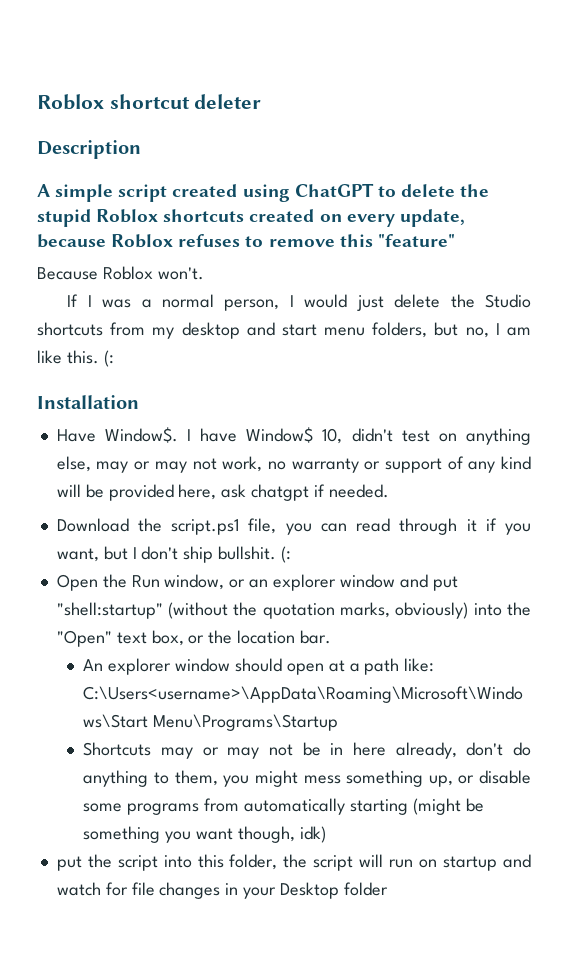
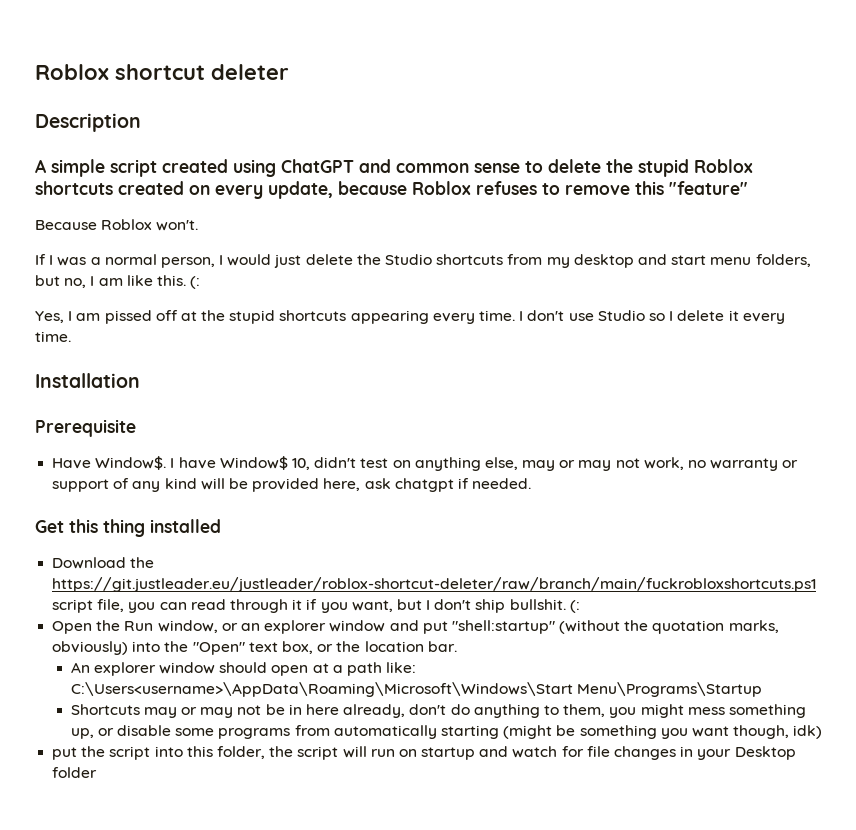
- A simple script created using ChatGPT to delete the stupid Roblox shortcuts created on every update, because Roblox refuses to remove this "feature"
+ A simple script created using ChatGPT and common sense to delete the stupid Roblox shortcuts created on every update, because Roblox refuses to remove this "feature"
+ Yes, I am pissed off at the stupid shortcuts appearing every time. I don't use Studio so I delete it every time.
+ Prerequisite
+ Get this thing installed
- Download the script.ps1 file, you can read through it if you want, but I don't ship bullshit.
+ Download the https://git.justleader.eu/justleader/roblox-shortcut-deleter/raw/branch/main/fuckrobloxshortcuts.ps1 script file, you can read through it if you want, but I don't ship bullshit.

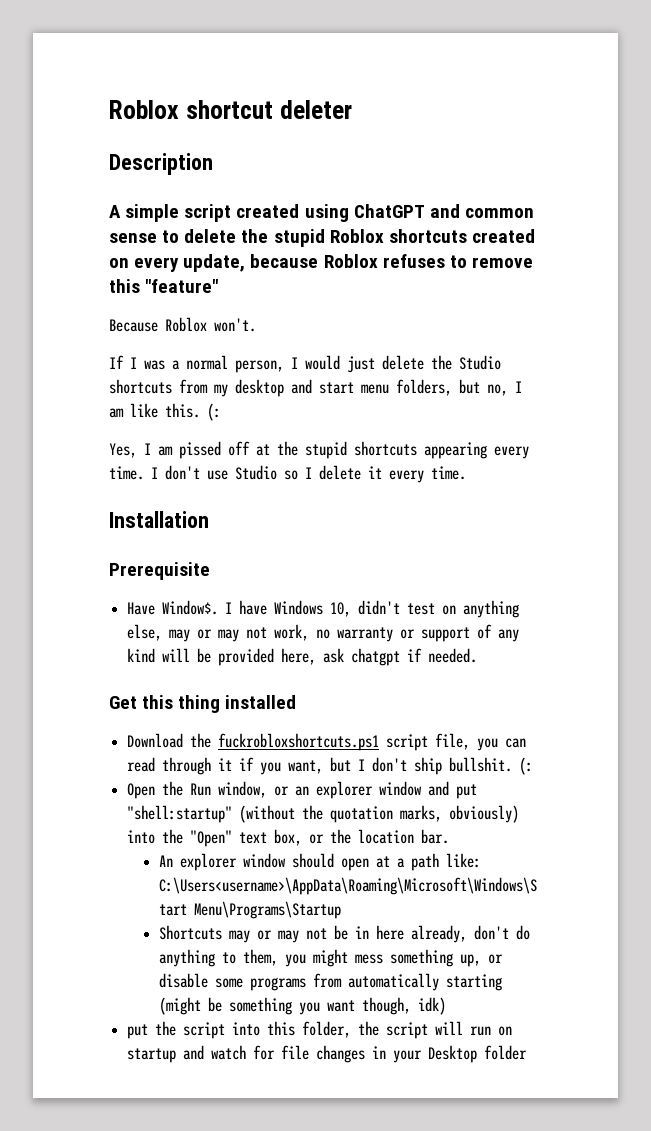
- I have Window$ 10, didn't test on anything else, may or may not work, no warranty or support of any kind will be provided here, ask chatgpt if needed.
+ I have Windows 10, didn't test on anything else, may or may not work, no warranty or support of any kind will be provided here, ask chatgpt if needed.
- Download the https://git.justleader.eu/justleader/roblox-shortcut-deleter/raw/branch/main/fuckrobloxshortcuts.ps1 script file, you can read through it if you want, but I don't ship bullshit.
+ Download the fuckrobloxshortcuts.ps1 script file, you can read through it if you want, but I don't ship bullshit.

